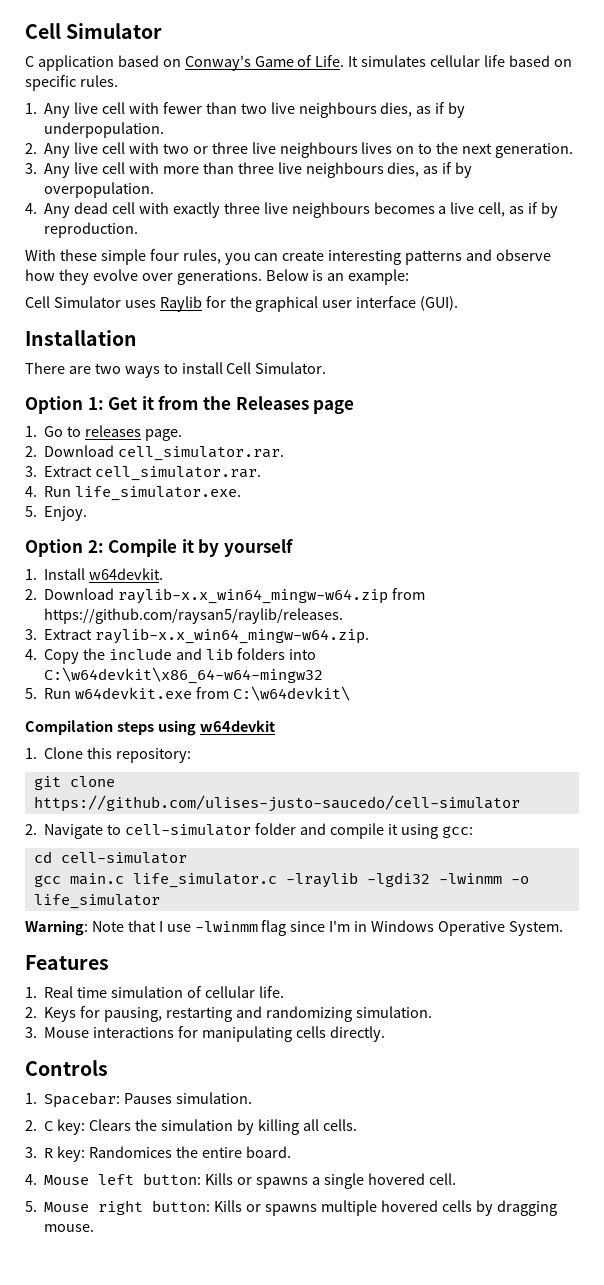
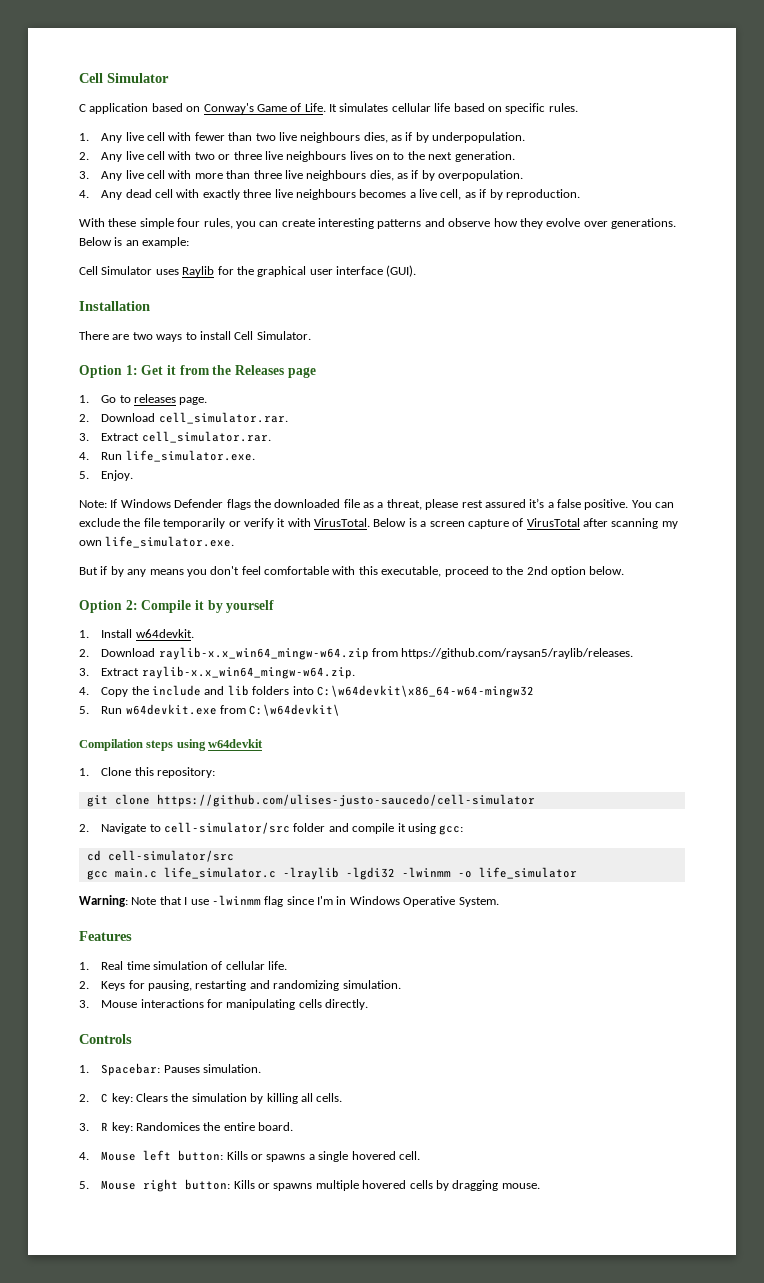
+ Note: If Windows Defender flags the downloaded file as a threat, please rest assured it’s a false positive. You can exclude the file temporarily or verify it with VirusTotal. Below is a screen capture of VirusTotal after scanning my own life_simulator.exe.
+ But if by any means you don't feel comfortable with this executable, proceed to the 2nd option below.
- 2. Navigate to cell-simulator folder and compile it using gcc:
+ 2. Navigate to cell-simulator/src folder and compile it using gcc:
- cd cell-simulator
+ cd cell-simulator/src

